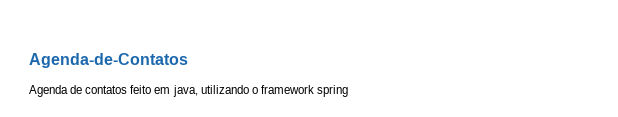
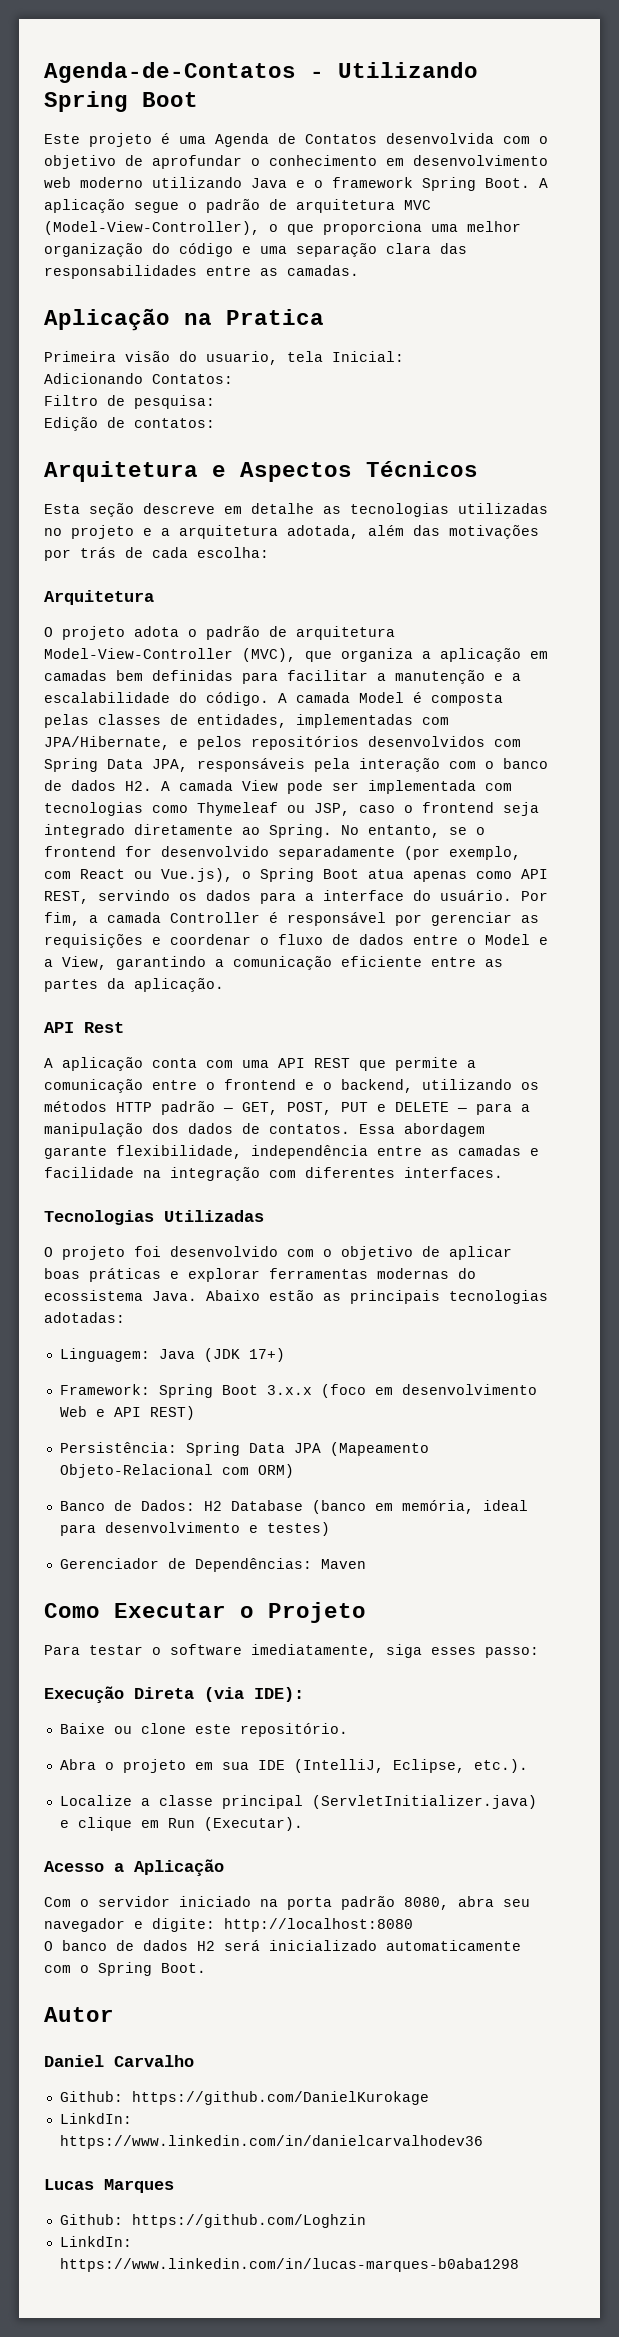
- Agenda-de-Contatos
- Agenda de contatos feito em java, utilizando o framework spring
+ Agenda-de-Contatos - Utilizando Spring Boot
+ Este projeto é uma Agenda de Contatos desenvolvida com o objetivo de aprofundar o conhecimento em desenvolvimento web moderno utilizando Java e o framework Spring Boot. A aplicação segue o padrão de arquitetura MVC (Model-View-Controller), o que proporciona uma melhor organização do código e uma separação clara das responsabilidades entre as camadas.
+ Aplicação na Pratica
+ Primeira visão do usuario, tela Inicial:
+ Adicionando Contatos:
+ Filtro de pesquisa:
+ Edição de contatos:
+ Arquitetura e Aspectos Técnicos
+ Esta seção descreve em detalhe as tecnologias utilizadas no projeto e a arquitetura adotada, além das motivações por trás de cada escolha:
+ Arquitetura
+ O projeto adota o padrão de arquitetura Model-View-Controller (MVC), que organiza a aplicação em camadas bem definidas para facilitar a manutenção e a escalabilidade do código. A camada Model é composta pelas classes de entidades, implementadas com JPA/Hibernate, e pelos repositórios desenvolvidos com Spring Data JPA, responsáveis pela interação com o banco de dados H2. A camada View pode ser implementada com tecnologias como Thymeleaf ou JSP, caso o frontend seja integrado diretamente ao Spring. No entanto, se o frontend for desenvolvido separadamente (por exemplo, com React ou Vue.js), o Spring Boot atua apenas como API REST, servindo os dados para a interface do usuário. Por fim, a camada Controller é responsável por gerenciar as requisições e coordenar o fluxo de dados entre o Model e a View, garantindo a comunicação eficiente entre as partes da aplicação.
+ API Rest
+ A aplicação conta com uma API REST que permite a comunicação entre o frontend e o backend, utilizando os métodos HTTP padrão — GET, POST, PUT e DELETE — para a manipulação dos dados de contatos. Essa abordagem garante flexibilidade, independência entre as camadas e facilidade na integração com diferentes interfaces.
+ Tecnologias Utilizadas
+ O projeto foi desenvolvido com o objetivo de aplicar boas práticas e explorar ferramentas modernas do ecossistema Java. Abaixo estão as principais tecnologias adotadas:
+ Linguagem: Java (JDK 17+)
+ Framework: Spring Boot 3.x.x (foco em desenvolvimento Web e API REST)
+ Persistência: Spring Data JPA (Mapeamento Objeto-Relacional com ORM)
+ Banco de Dados: H2 Database (banco em memória, ideal para desenvolvimento e testes)
+ Gerenciador de Dependências: Maven
+ Como Executar o Projeto
+ Para testar o software imediatamente, siga esses passo:
+ Execução Direta (via IDE):
+ Baixe ou clone este repositório.
+ Abra o projeto em sua IDE (IntelliJ, Eclipse, etc.).
+ Localize a classe principal (ServletInitializer.java) e clique em Run (Executar).
+ Acesso a Aplicação
+ Com o servidor iniciado na porta padrão 8080, abra seu navegador e digite: http://localhost:8080
+ O banco de dados H2 será inicializado automaticamente com o Spring Boot.
+ Autor
+ Daniel Carvalho
+ Github: https://github.com/DanielKurokage
+ LinkdIn: https://www.linkedin.com/in/danielcarvalhodev36
+ Lucas Marques
+ Github: https://github.com/Loghzin
+ LinkdIn: https://www.linkedin.com/in/lucas-marques-b0aba1298

